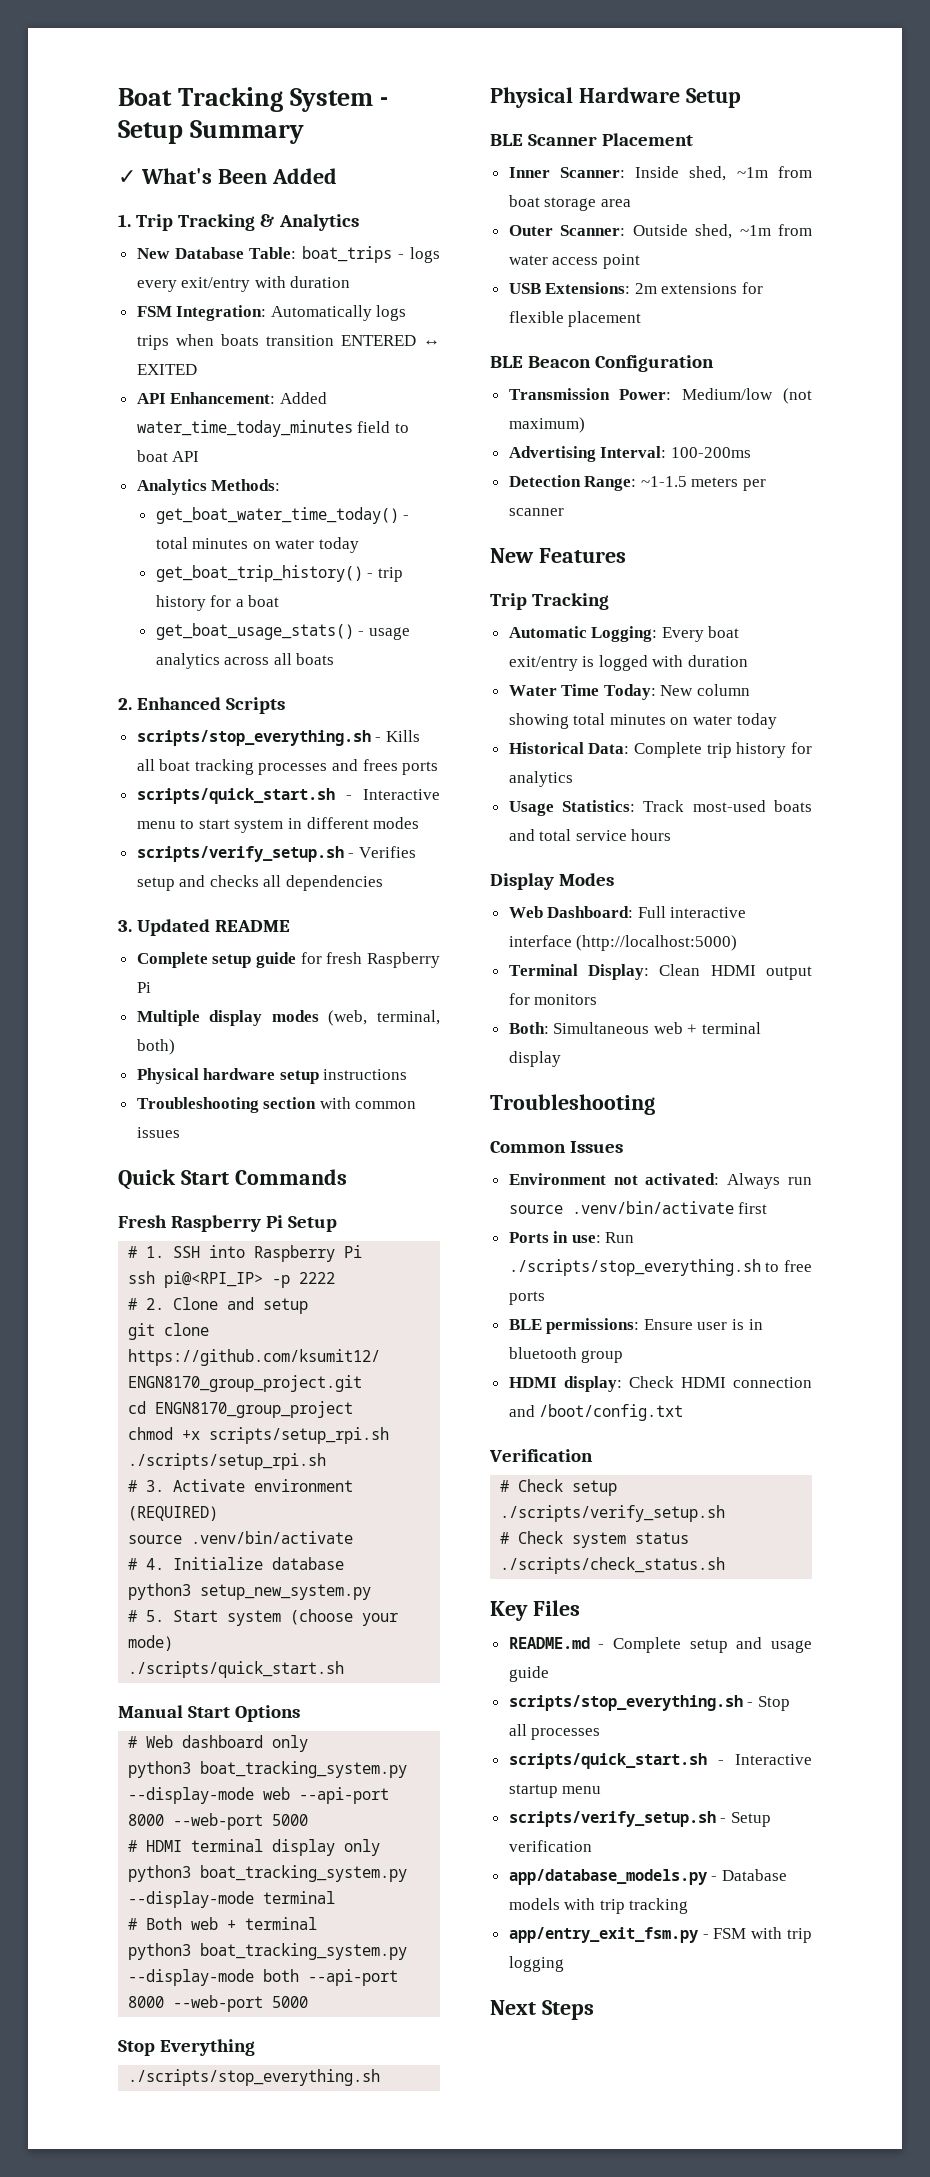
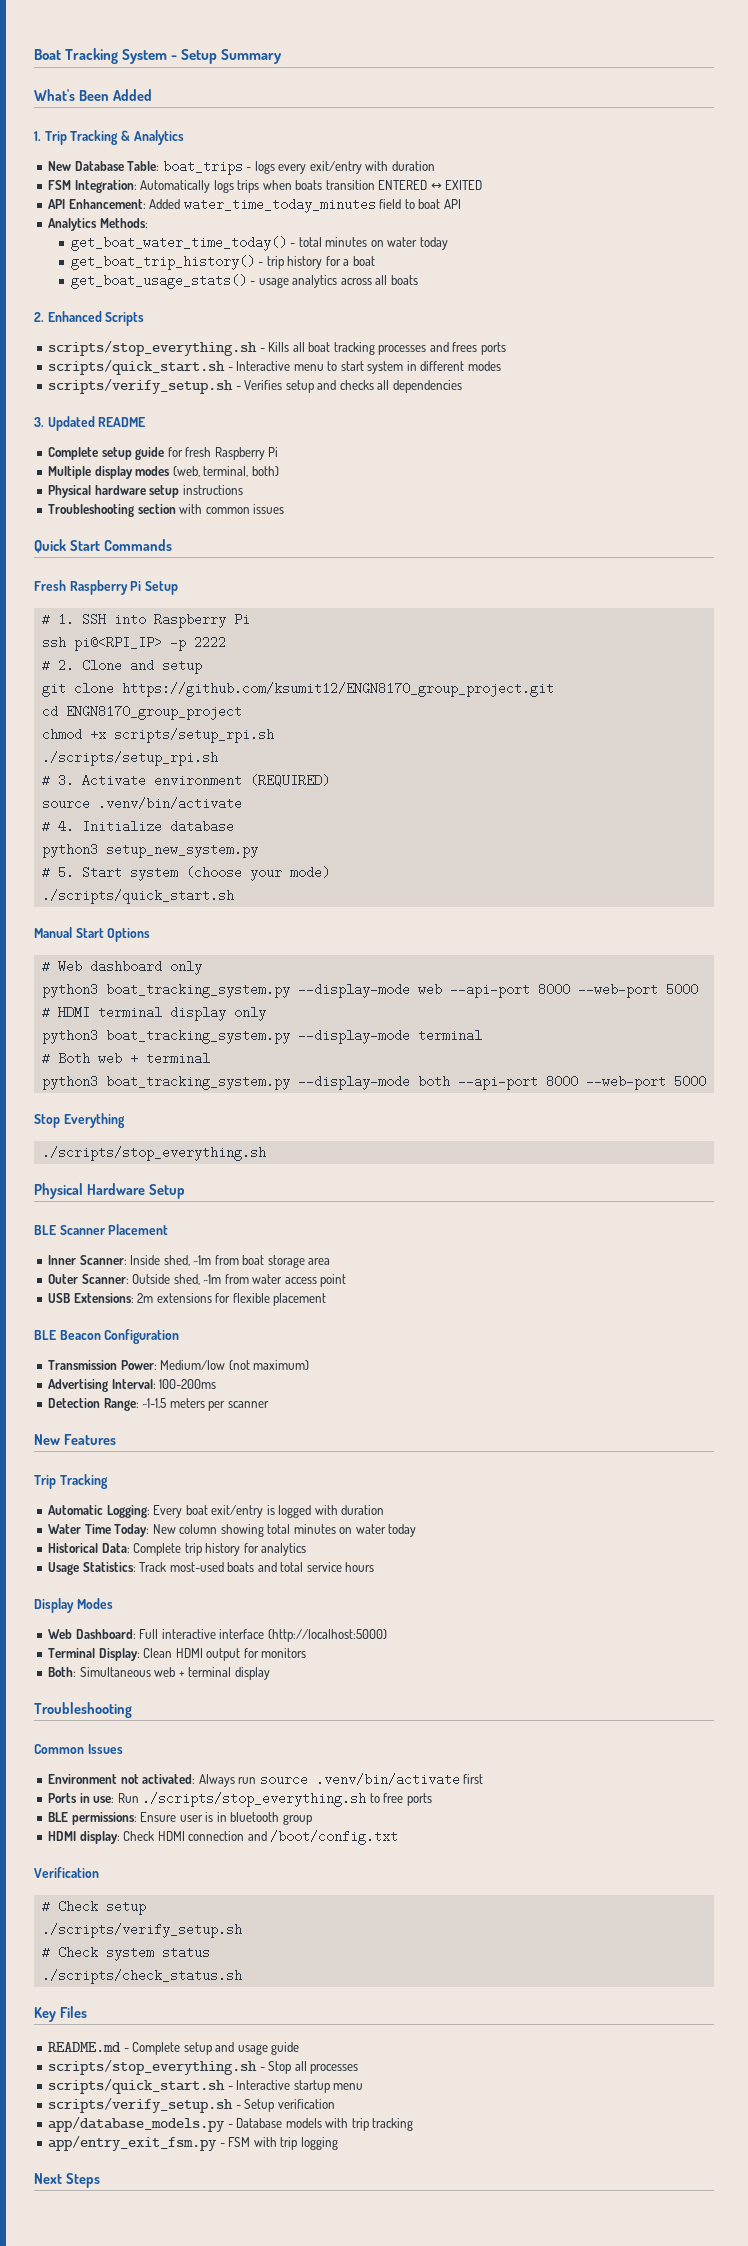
- ✓ What's Been Added
+ What's Been Added

